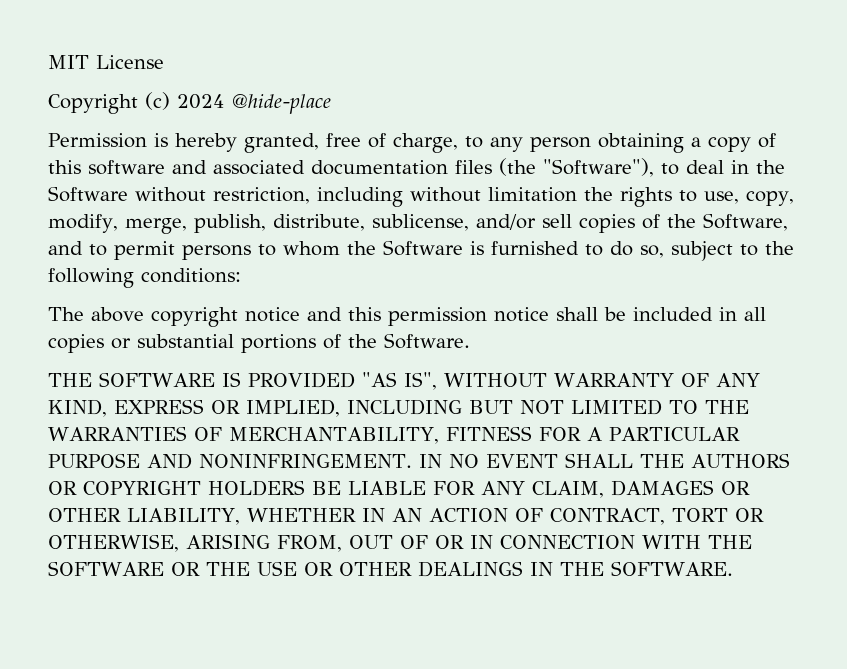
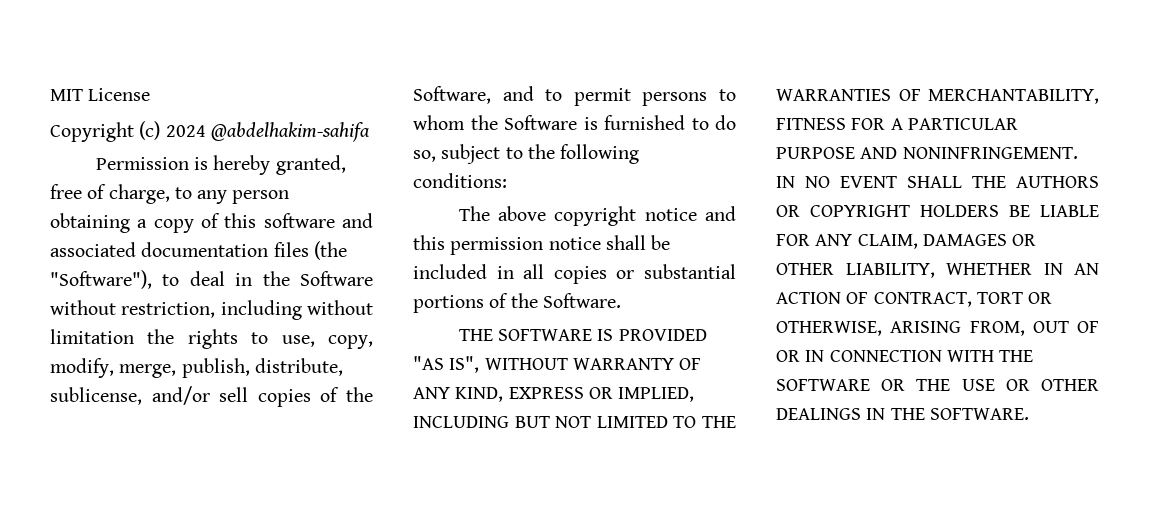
- Copyright (c) 2024 @hide-place
+ Copyright (c) 2024 @abdelhakim-sahifa

